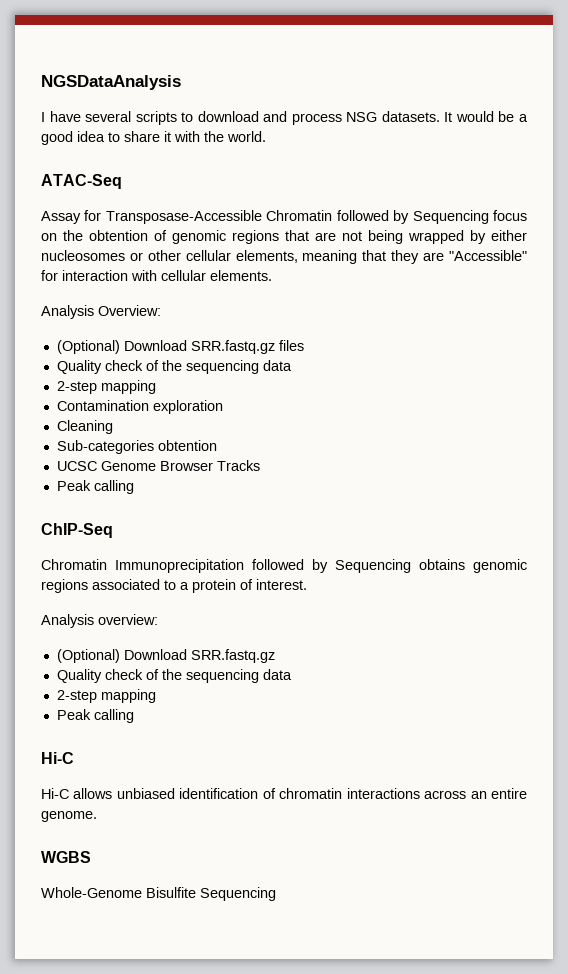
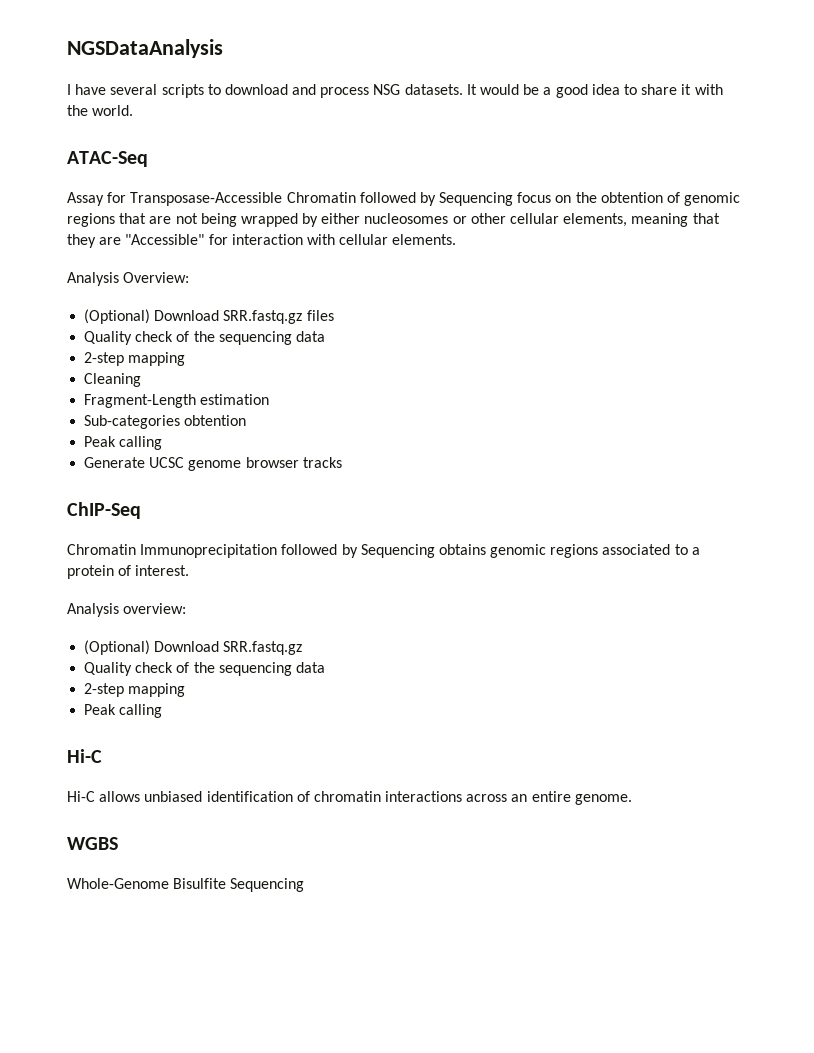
- Contamination exploration
  Cleaning
+ Fragment-Length estimation
  Sub-categories obtention
- UCSC Genome Browser Tracks
  Peak calling
+ Generate UCSC genome browser tracks

